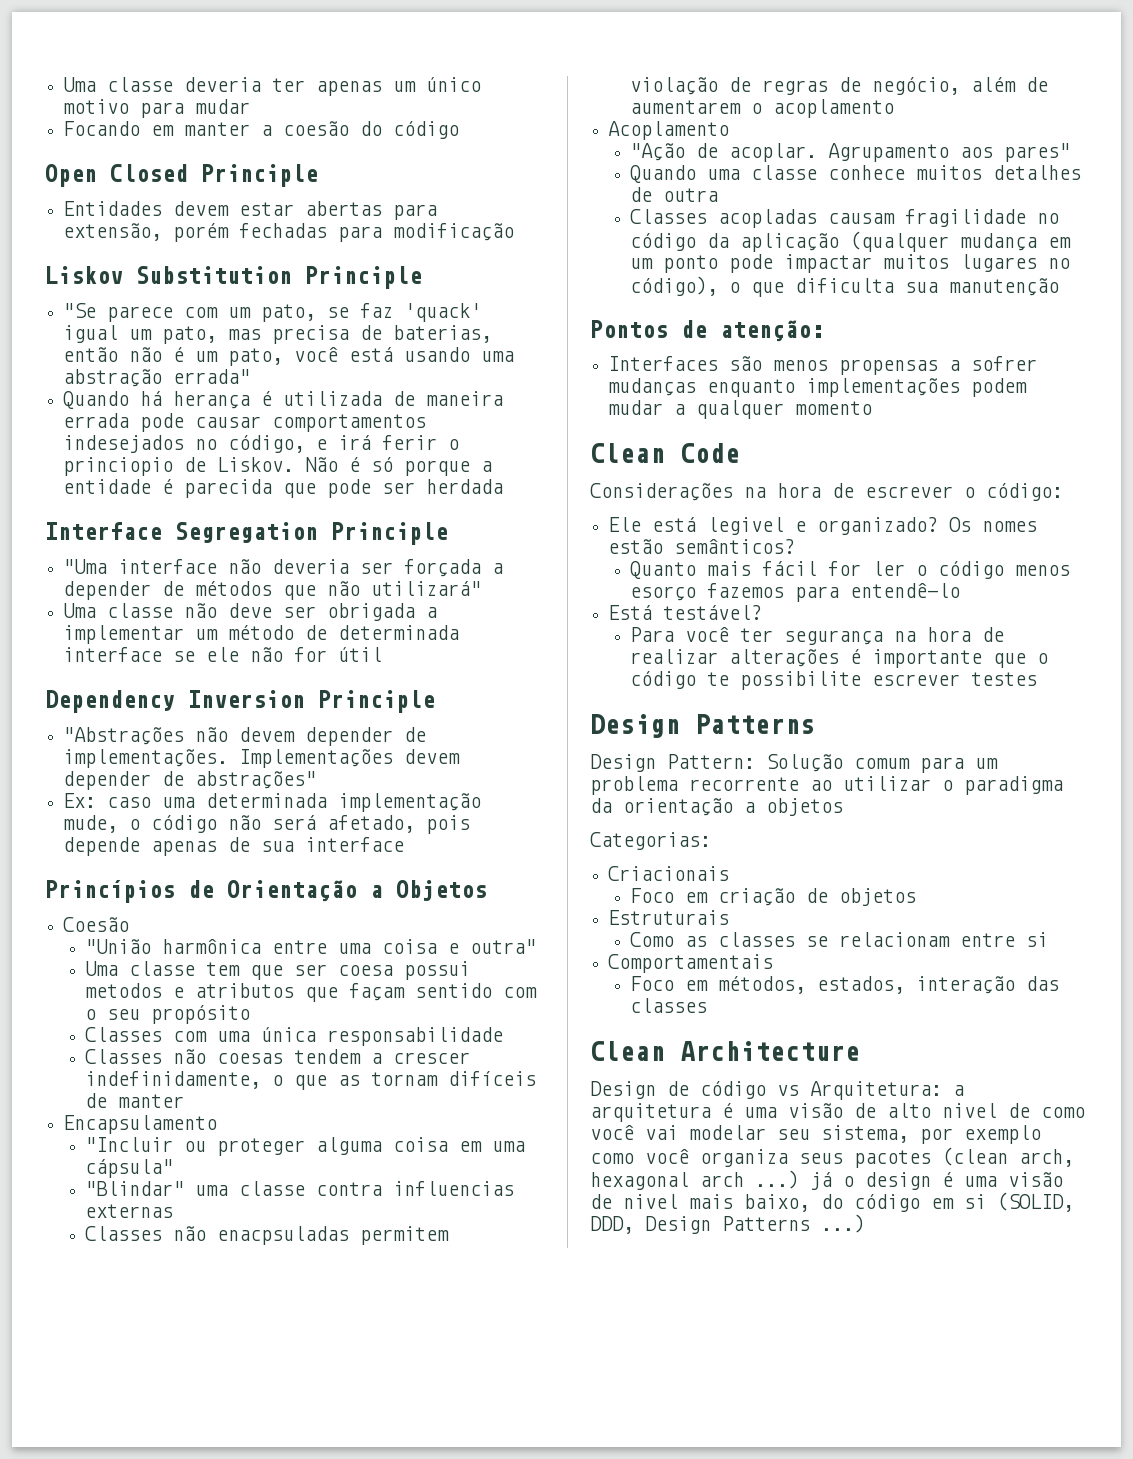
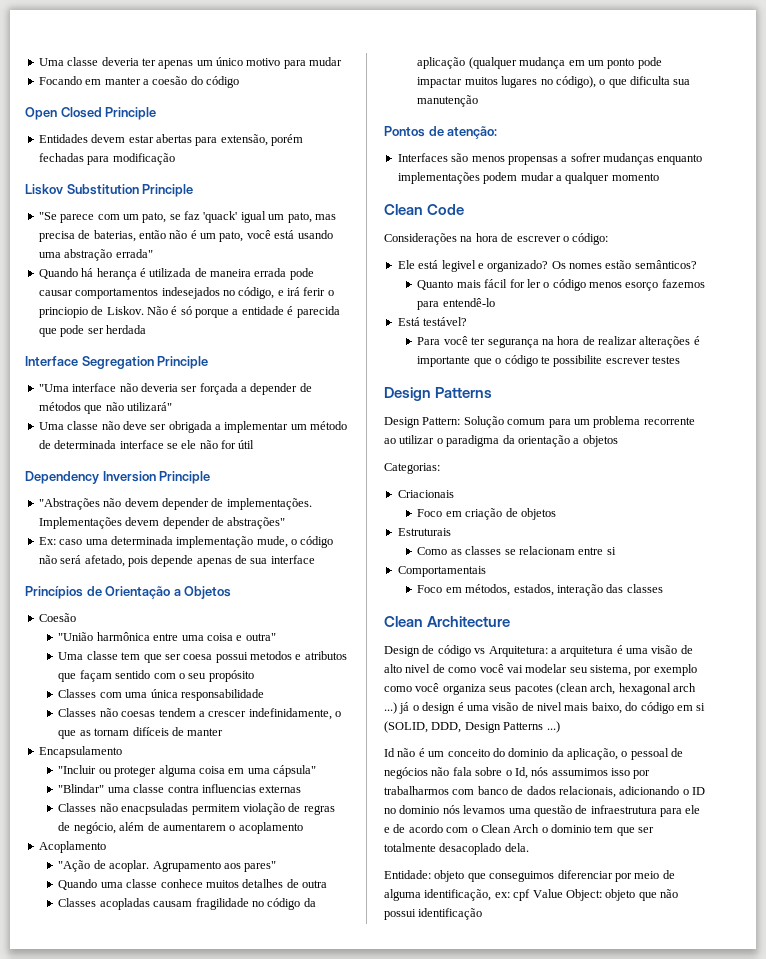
+ Id não é um conceito do dominio da aplicação, o pessoal de negócios não fala sobre o Id, nós assumimos isso por trabalharmos com banco de dados relacionais, adicionando o ID no dominio nós levamos uma questão de infraestrutura para ele e de acordo com o Clean Arch o dominio tem que ser totalmente desacoplado dela.
+ Entidade: objeto que conseguimos diferenciar por meio de alguma identificação, ex: cpf Value Object: objeto que não possui identificação

